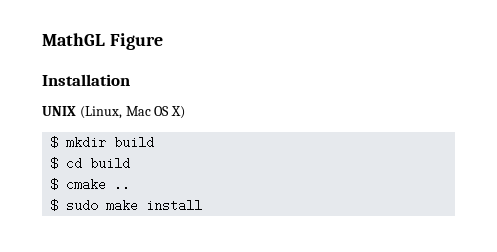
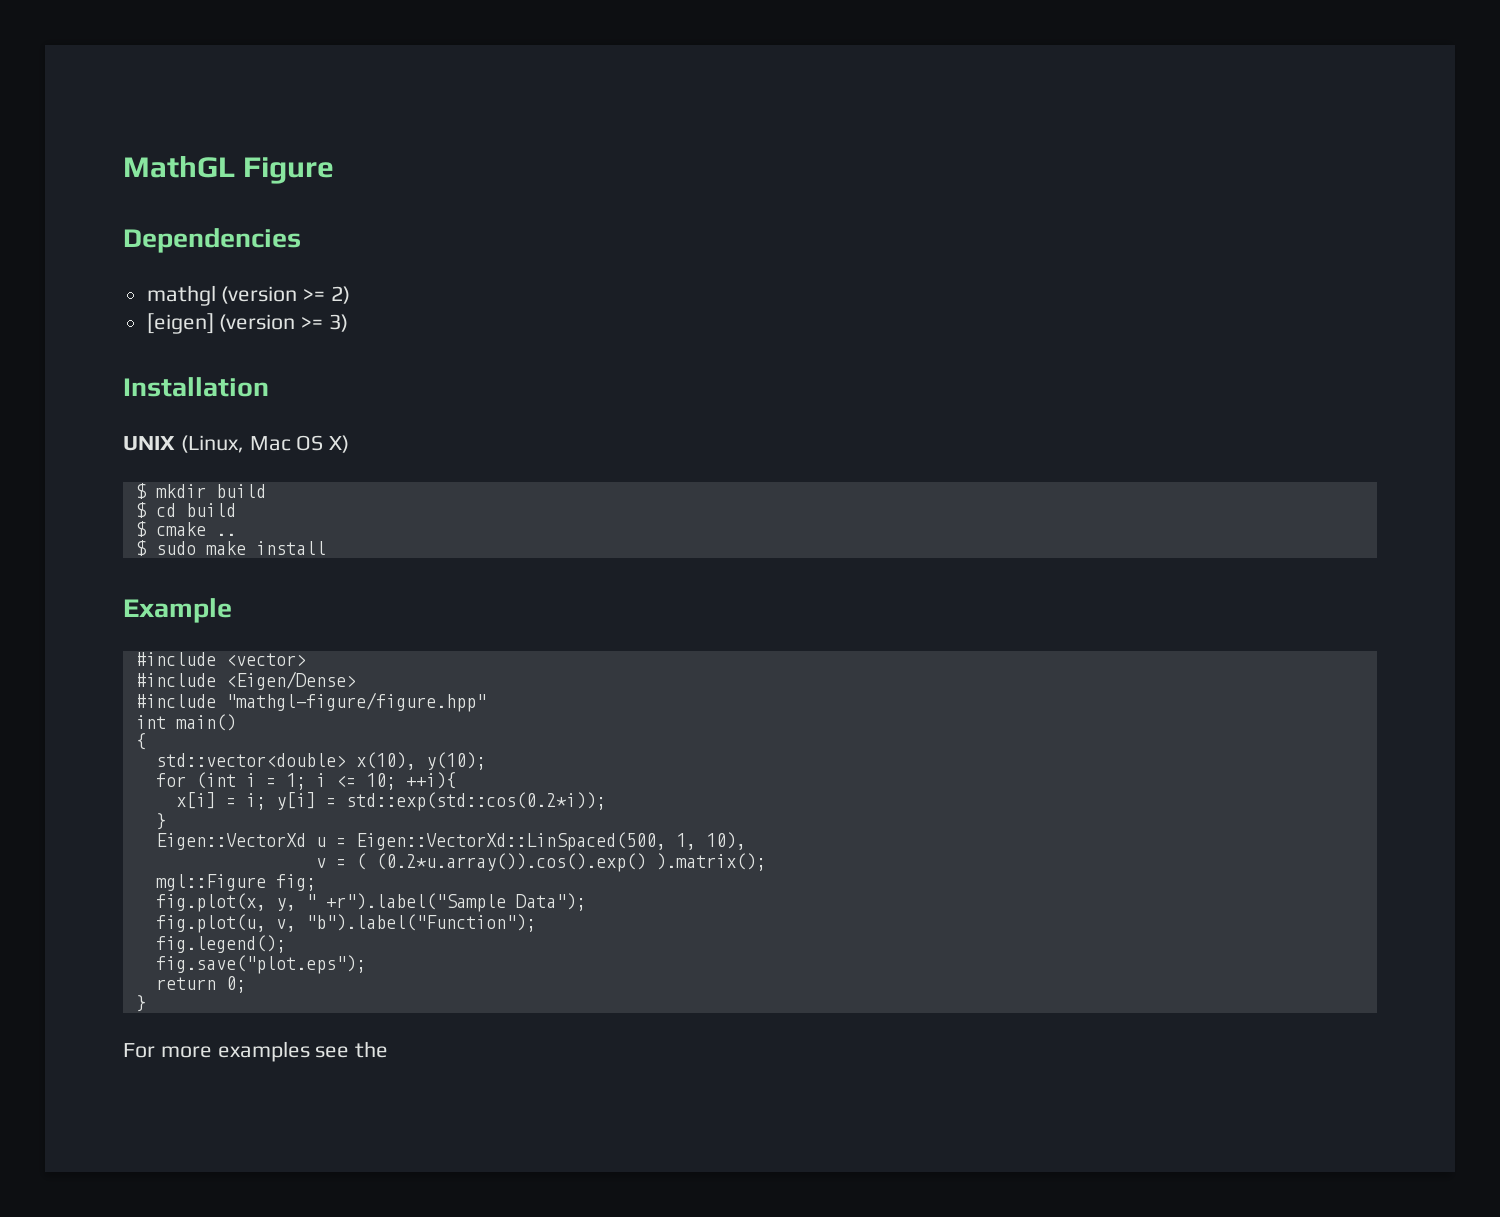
+ Dependencies
+ mathgl (version >= 2)
+ [eigen] (version >= 3)
+ Example
+ #include <vector>
+ #include <Eigen/Dense>
+ #include "mathgl-figure/figure.hpp"
+ int main()
+ {
+ std::vector<double> x(10), y(10);
+ for (int i = 1; i <= 10; ++i){
+ x[i] = i; y[i] = std::exp(std::cos(0.2*i));
+ }
+ Eigen::VectorXd u = Eigen::VectorXd::LinSpaced(500, 1, 10),
+ v = ( (0.2*u.array()).cos().exp() ).matrix();
+ mgl::Figure fig;
+ fig.plot(x, y, " +r").label("Sample Data");
+ fig.plot(u, v, "b").label("Function");
+ fig.legend();
+ fig.save("plot.eps");
+ return 0;
+ }
+ For more examples see the

